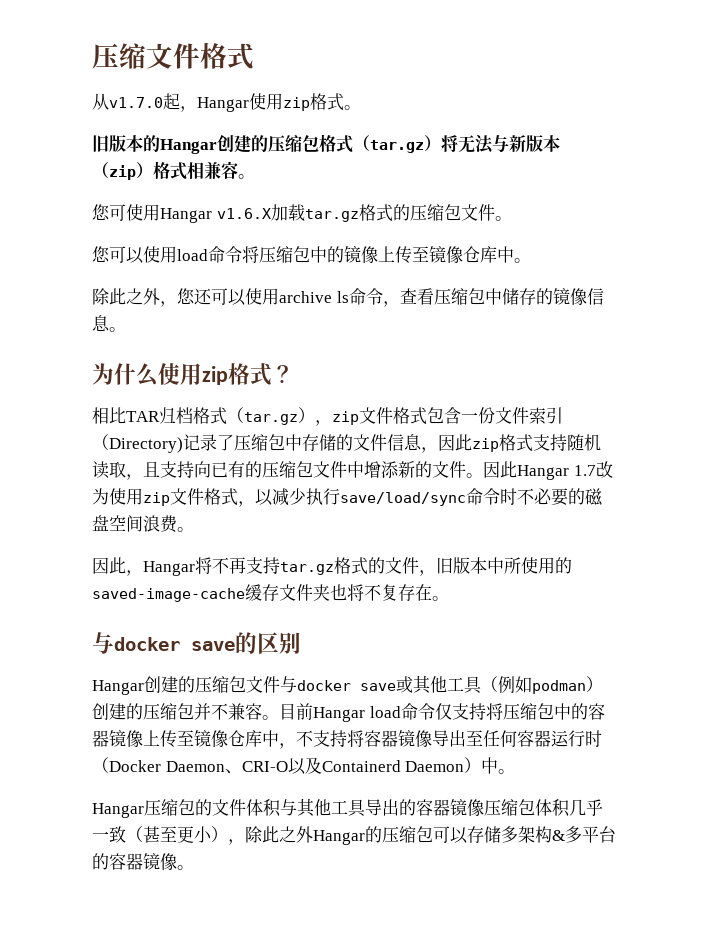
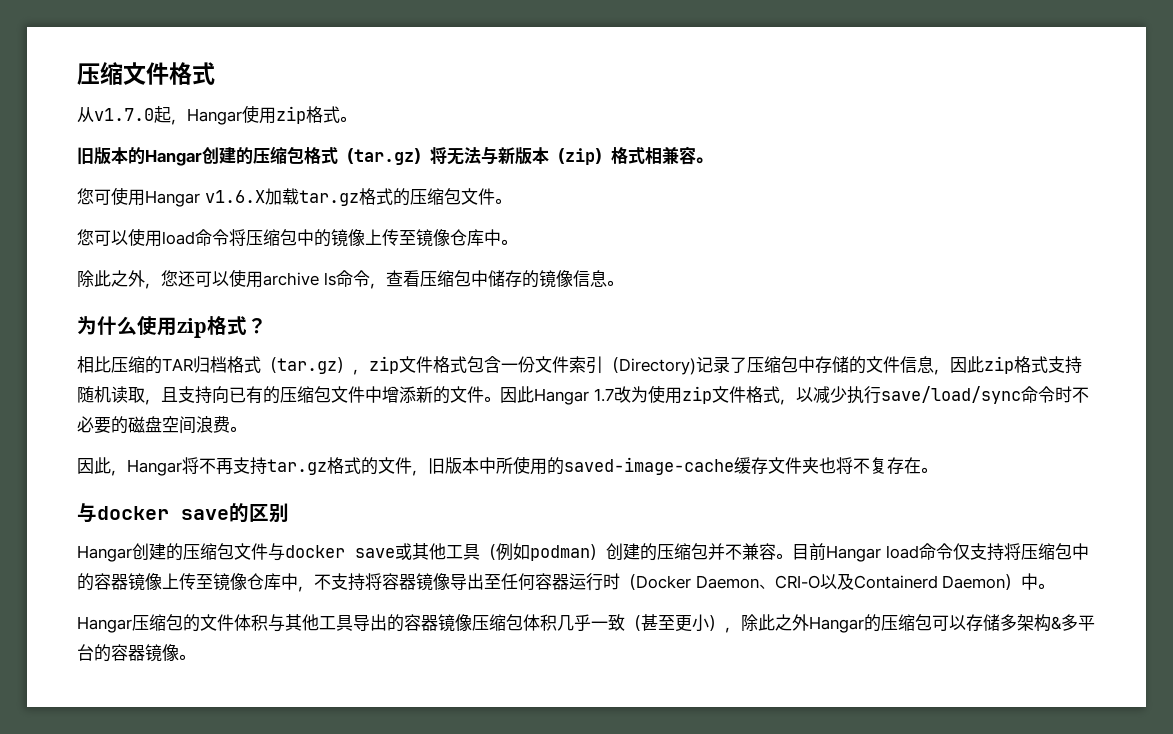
- 相比TAR归档格式（tar.gz），zip文件格式包含一份文件索引（Directory)记录了压缩包中存储的文件信息，因此zip格式支持随机读取，且支持向已有的压缩包文件中增添新的文件。
+ 相比压缩的TAR归档格式（tar.gz），zip文件格式包含一份文件索引（Directory)记录了压缩包中存储的文件信息，因此zip格式支持随机读取，且支持向已有的压缩包文件中增添新的文件。

